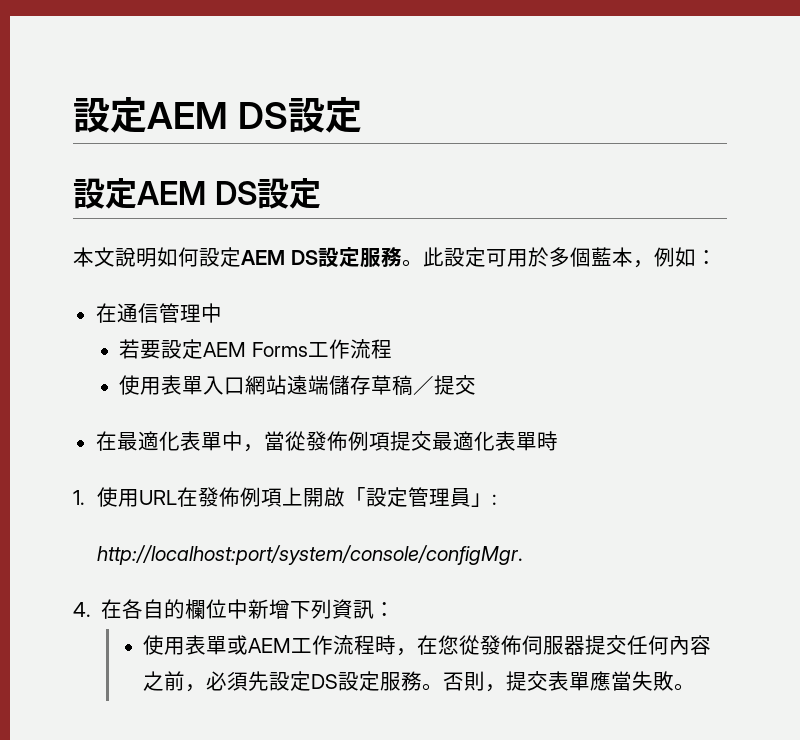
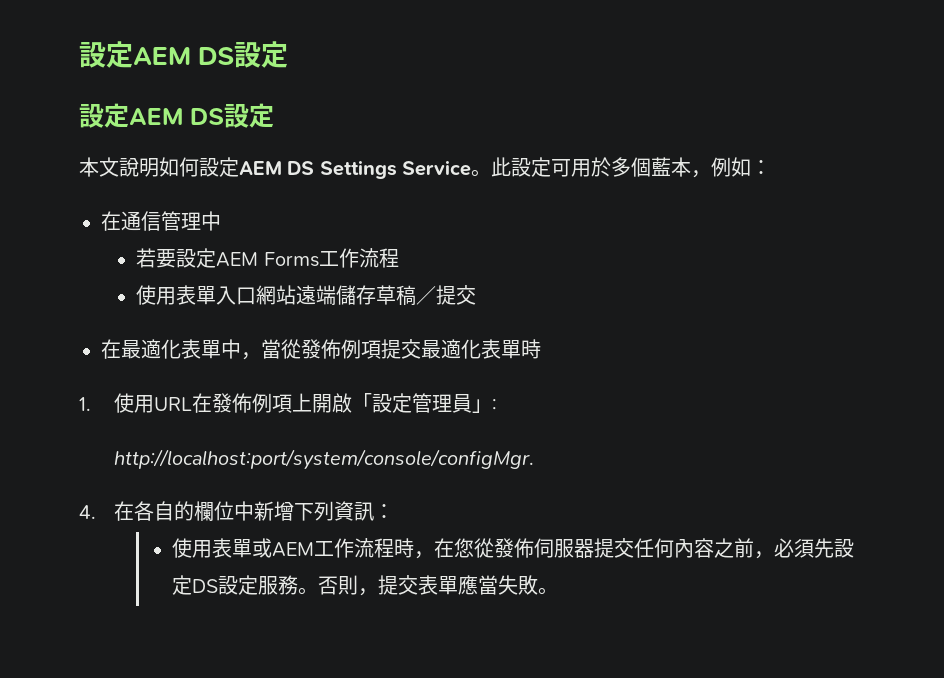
- 本文說明如何設定AEM DS設定服務。
+ 本文說明如何設定AEM DS Settings Service。

